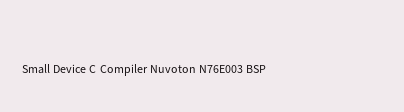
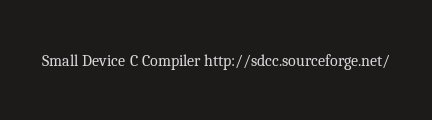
- Small Device C Compiler Nuvoton N76E003 BSP
+ Small Device C Compiler http://sdcc.sourceforge.net/

